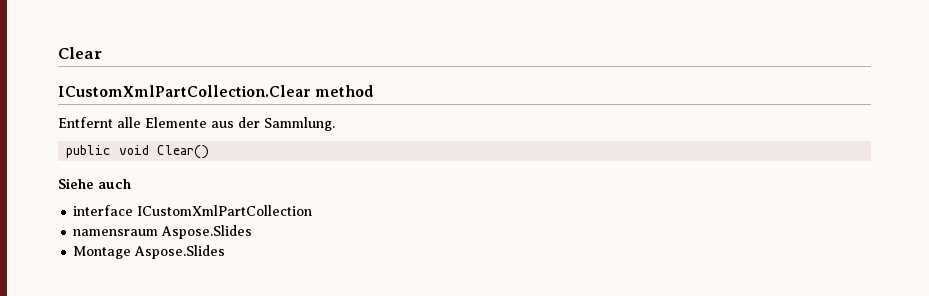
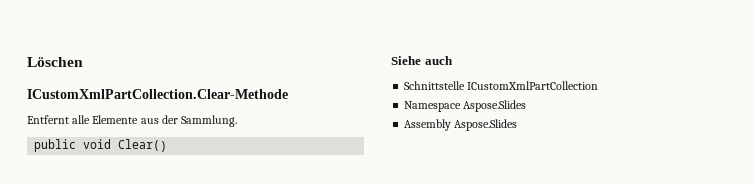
- Clear
- ICustomXmlPartCollection.Clear method
+ Löschen
+ ICustomXmlPartCollection.Clear-Methode
- interface ICustomXmlPartCollection
+ Schnittstelle ICustomXmlPartCollection
- namensraum Aspose.Slides
+ Namespace Aspose.Slides
- Montage Aspose.Slides
+ Assembly Aspose.Slides

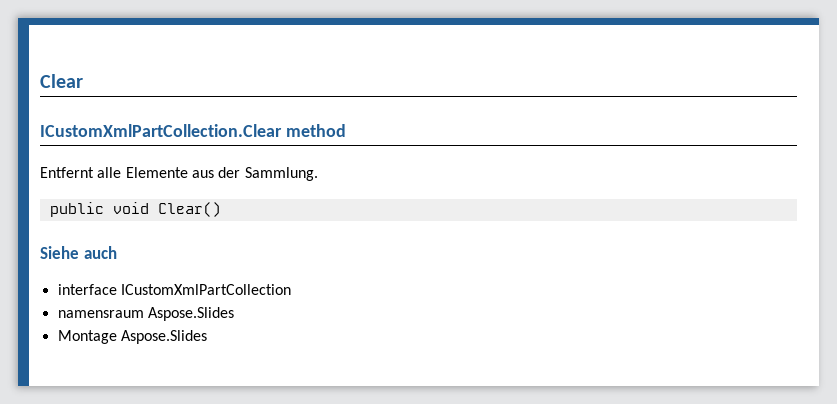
- Löschen
- ICustomXmlPartCollection.Clear-Methode
+ Clear
+ ICustomXmlPartCollection.Clear method
- Schnittstelle ICustomXmlPartCollection
+ interface ICustomXmlPartCollection
- Namespace Aspose.Slides
+ namensraum Aspose.Slides
- Assembly Aspose.Slides
+ Montage Aspose.Slides

